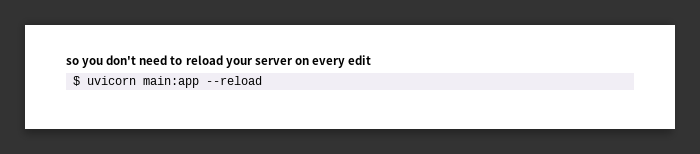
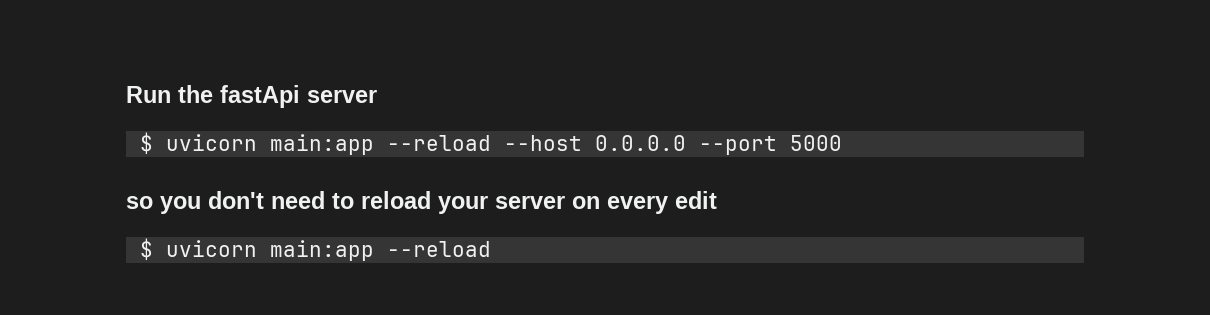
+ Run the fastApi server
+ $ uvicorn main:app --reload --host 0.0.0.0 --port 5000

